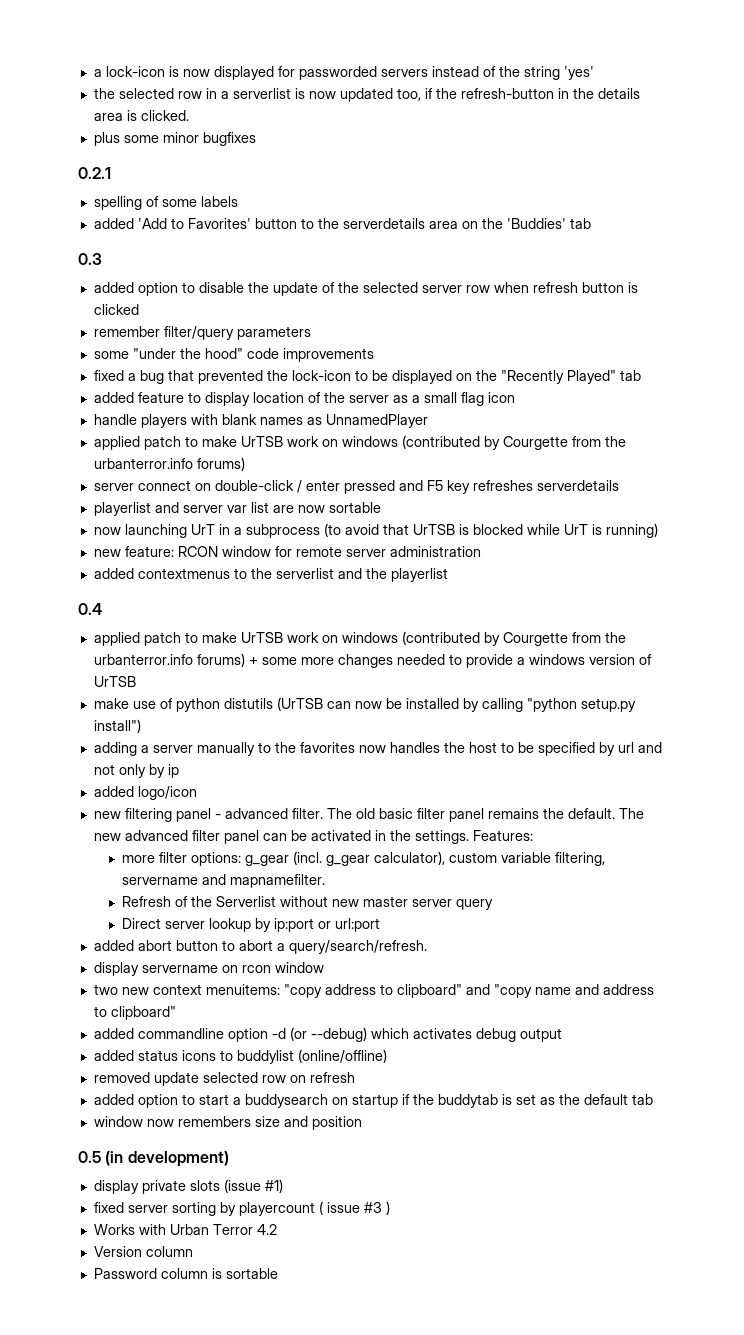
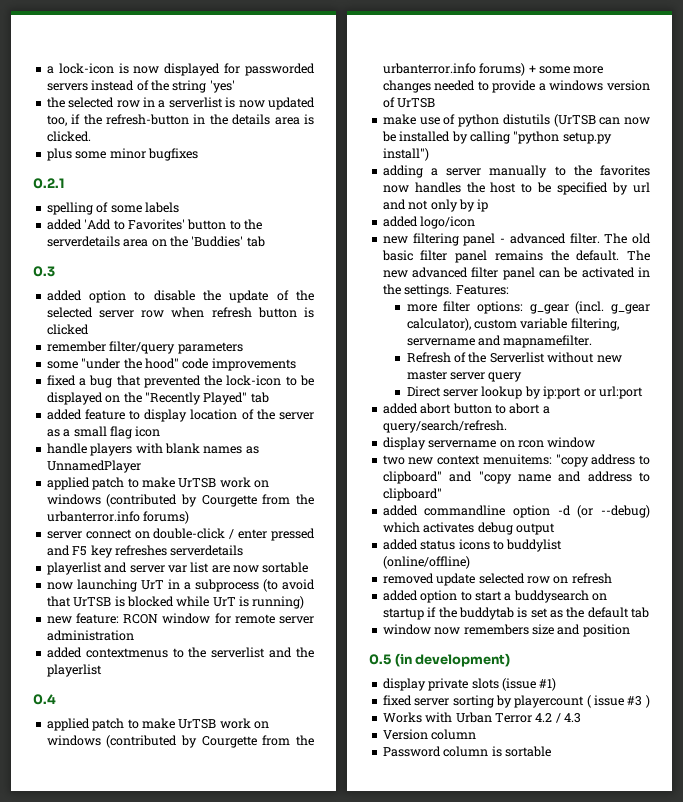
- Works with Urban Terror 4.2
+ Works with Urban Terror 4.2 / 4.3

